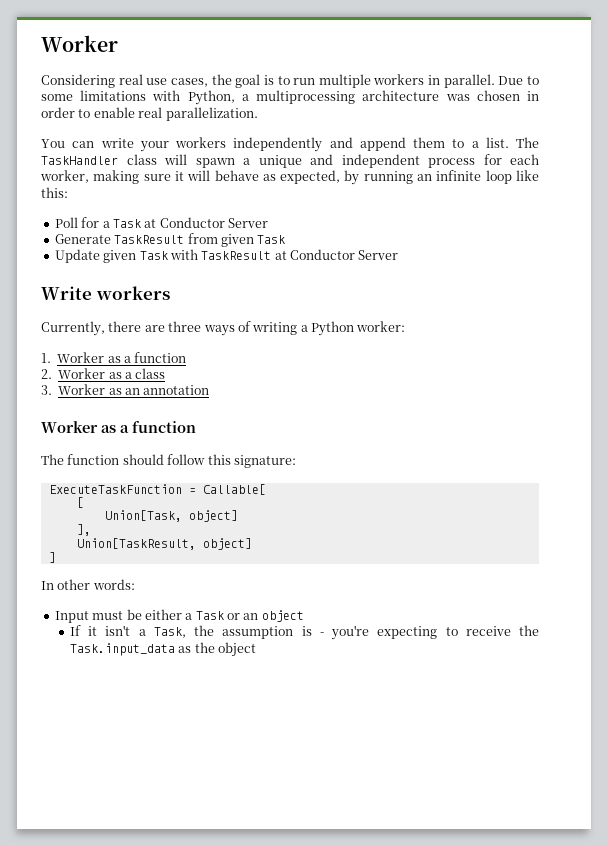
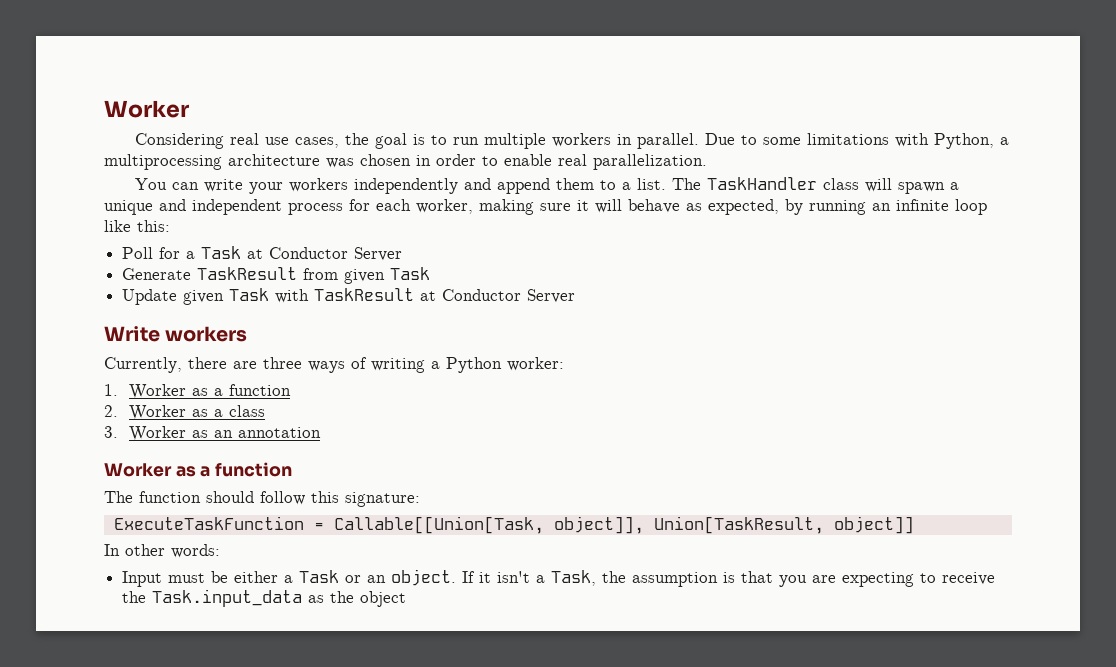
- ExecuteTaskFunction = Callable[
- [
- Union[Task, object]
- ],
- Union[TaskResult, object]
- ]
+ ExecuteTaskFunction = Callable[[Union[Task, object]], Union[TaskResult, object]]
- Input must be either a Task or an object
- If it isn't a Task, the assumption is - you're expecting to receive the Task.input_data as the object
+ Input must be either a Task or an object. If it isn't a Task, the assumption is that you are expecting to receive the Task.input_data as the object

